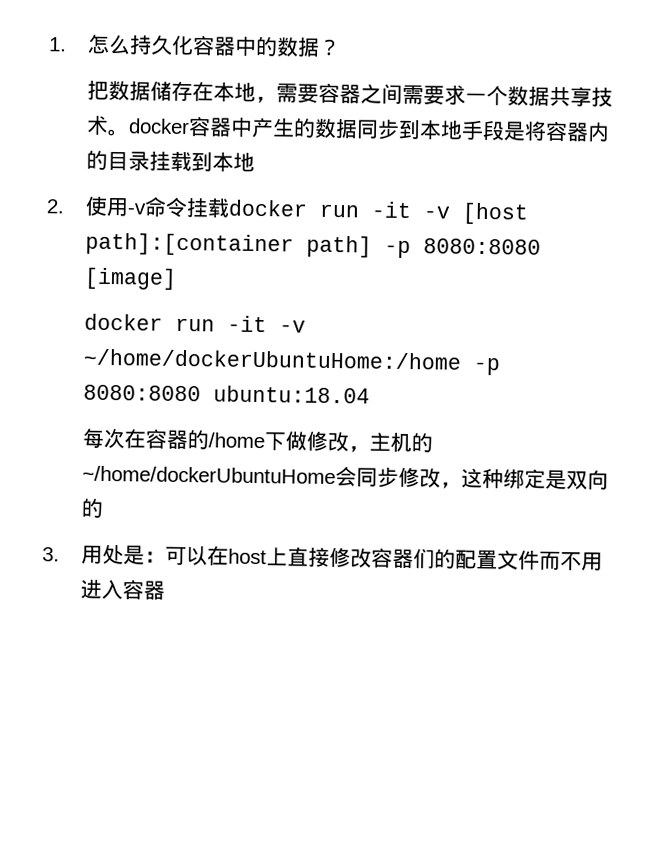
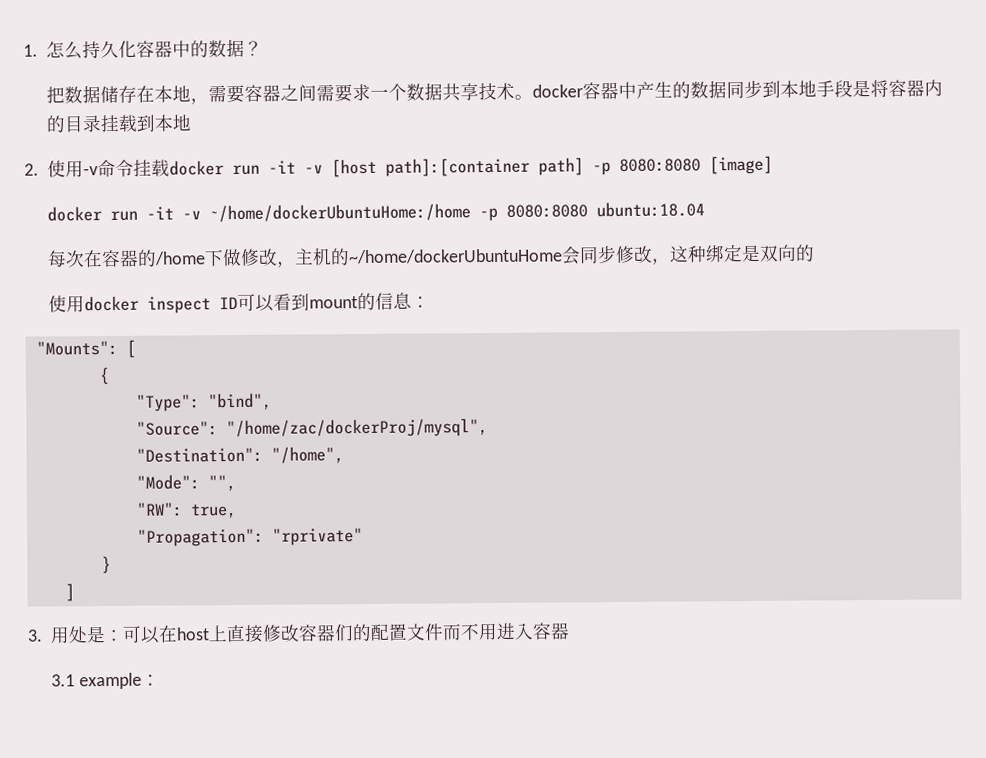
+ 使用docker inspect ID可以看到mount的信息：
+ "Mounts": [
+ {
+ "Type": "bind",
+ "Source": "/home/zac/dockerProj/mysql",
+ "Destination": "/home",
+ "Mode": "",
+ "RW": true,
+ "Propagation": "rprivate"
+ }
+ ]
+ 3.1 example：

